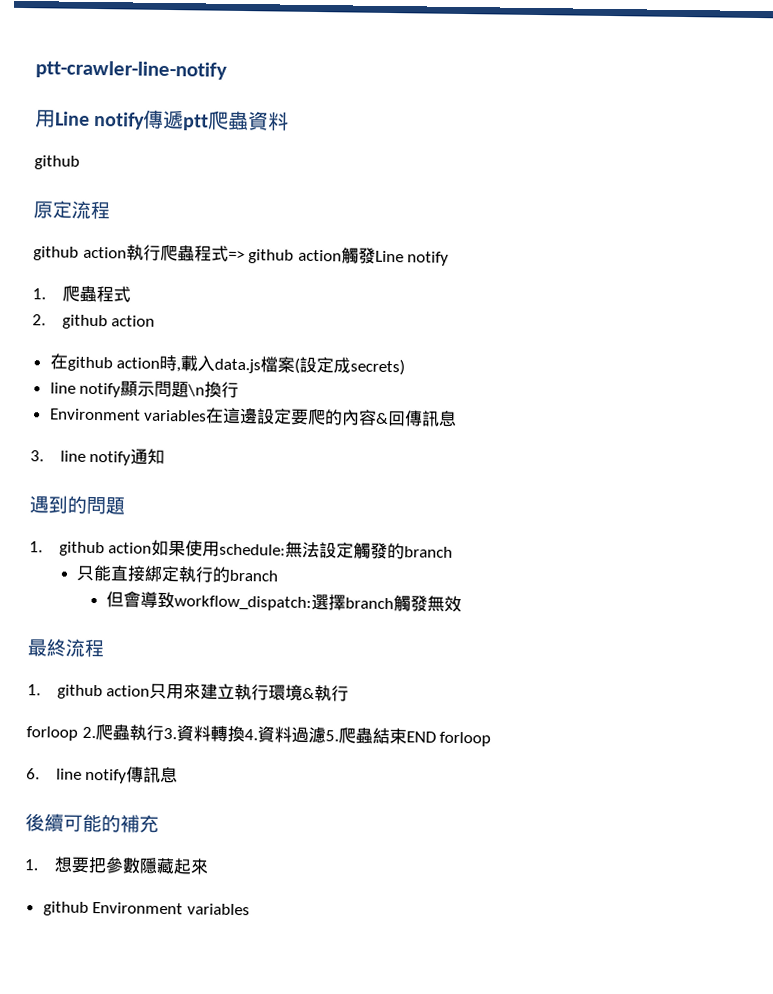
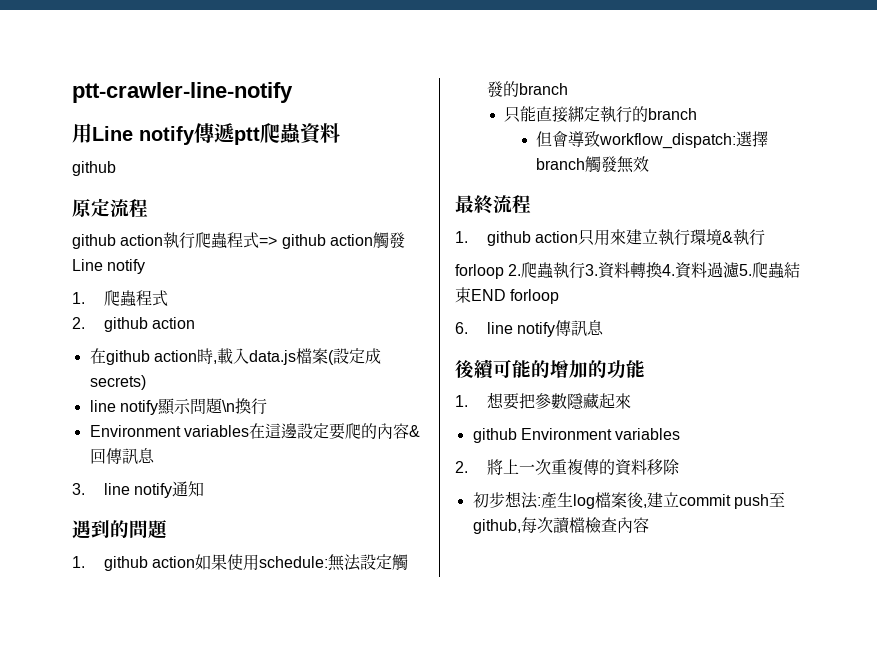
- 後續可能的補充
+ 後續可能的增加的功能
+ 2.將上一次重複傳的資料移除
+ 初步想法:產生log檔案後,建立commit push至github,每次讀檔檢查內容

